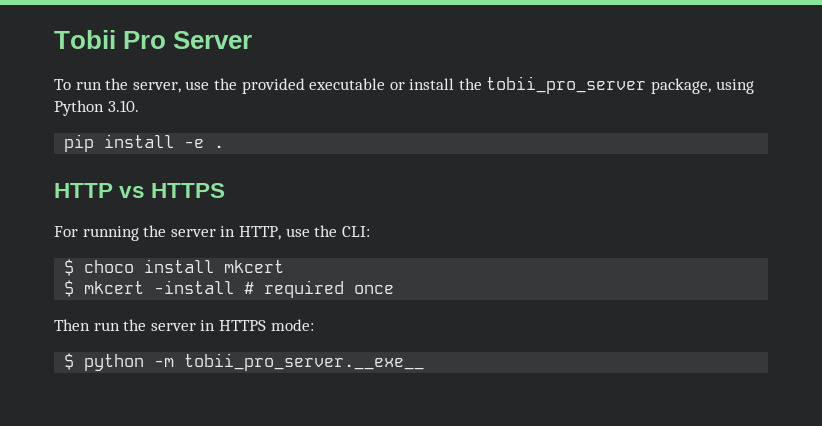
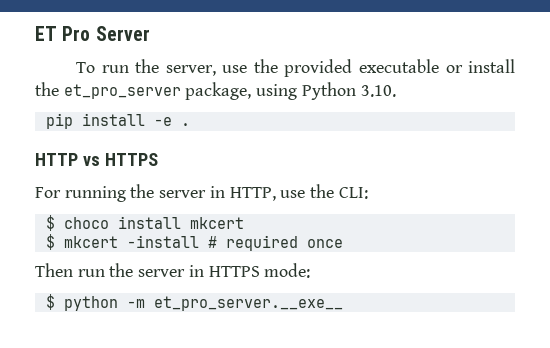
- Tobii Pro Server
+ ET Pro Server
- To run the server, use the provided executable or install the tobii_pro_server package, using Python 3.10.
+ To run the server, use the provided executable or install the et_pro_server package, using Python 3.10.
- $ python -m tobii_pro_server.__exe__
+ $ python -m et_pro_server.__exe__

